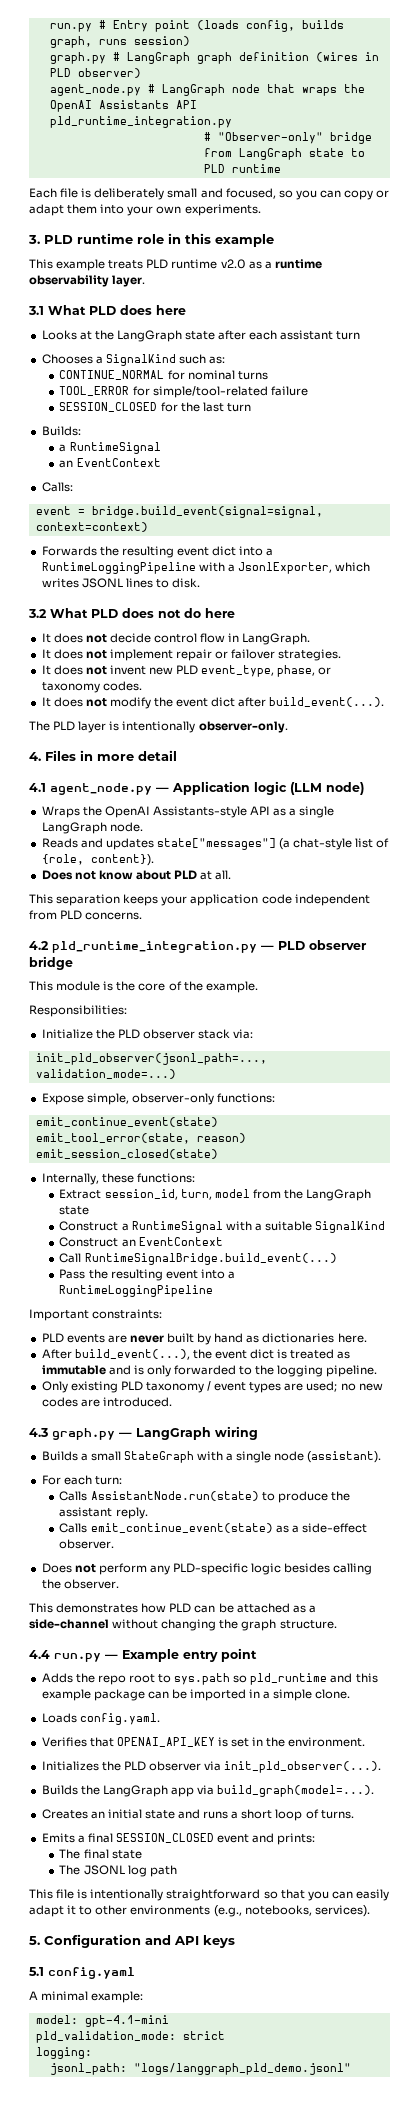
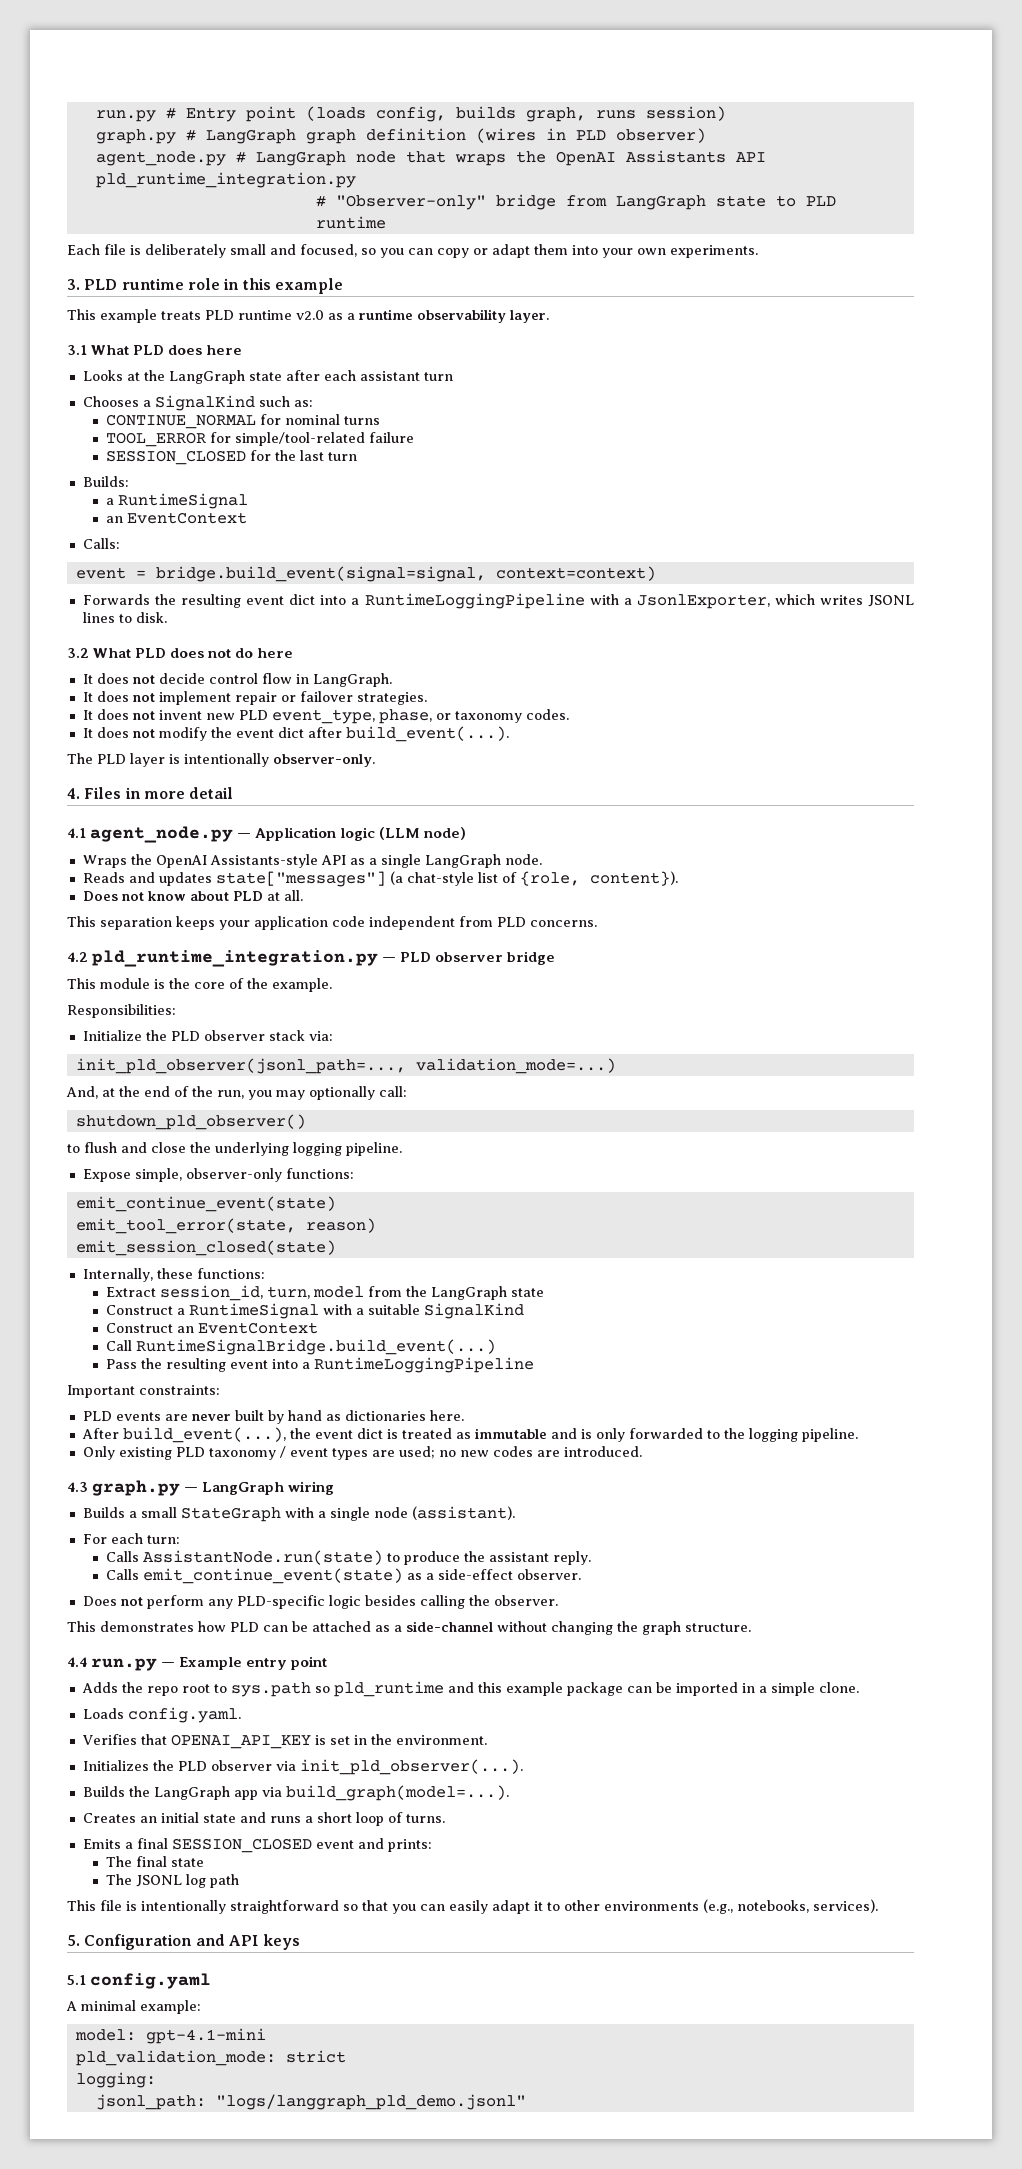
+ And, at the end of the run, you may optionally call:
+ shutdown_pld_observer()
+ to flush and close the underlying logging pipeline.

